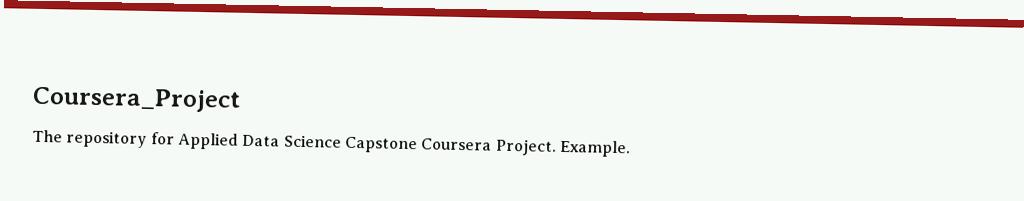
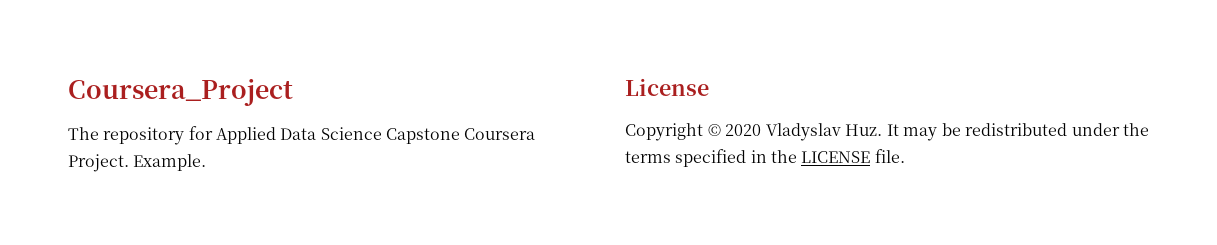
+ License
+ Copyright © 2020 Vladyslav Huz. It may be redistributed under the terms specified in the LICENSE file.

